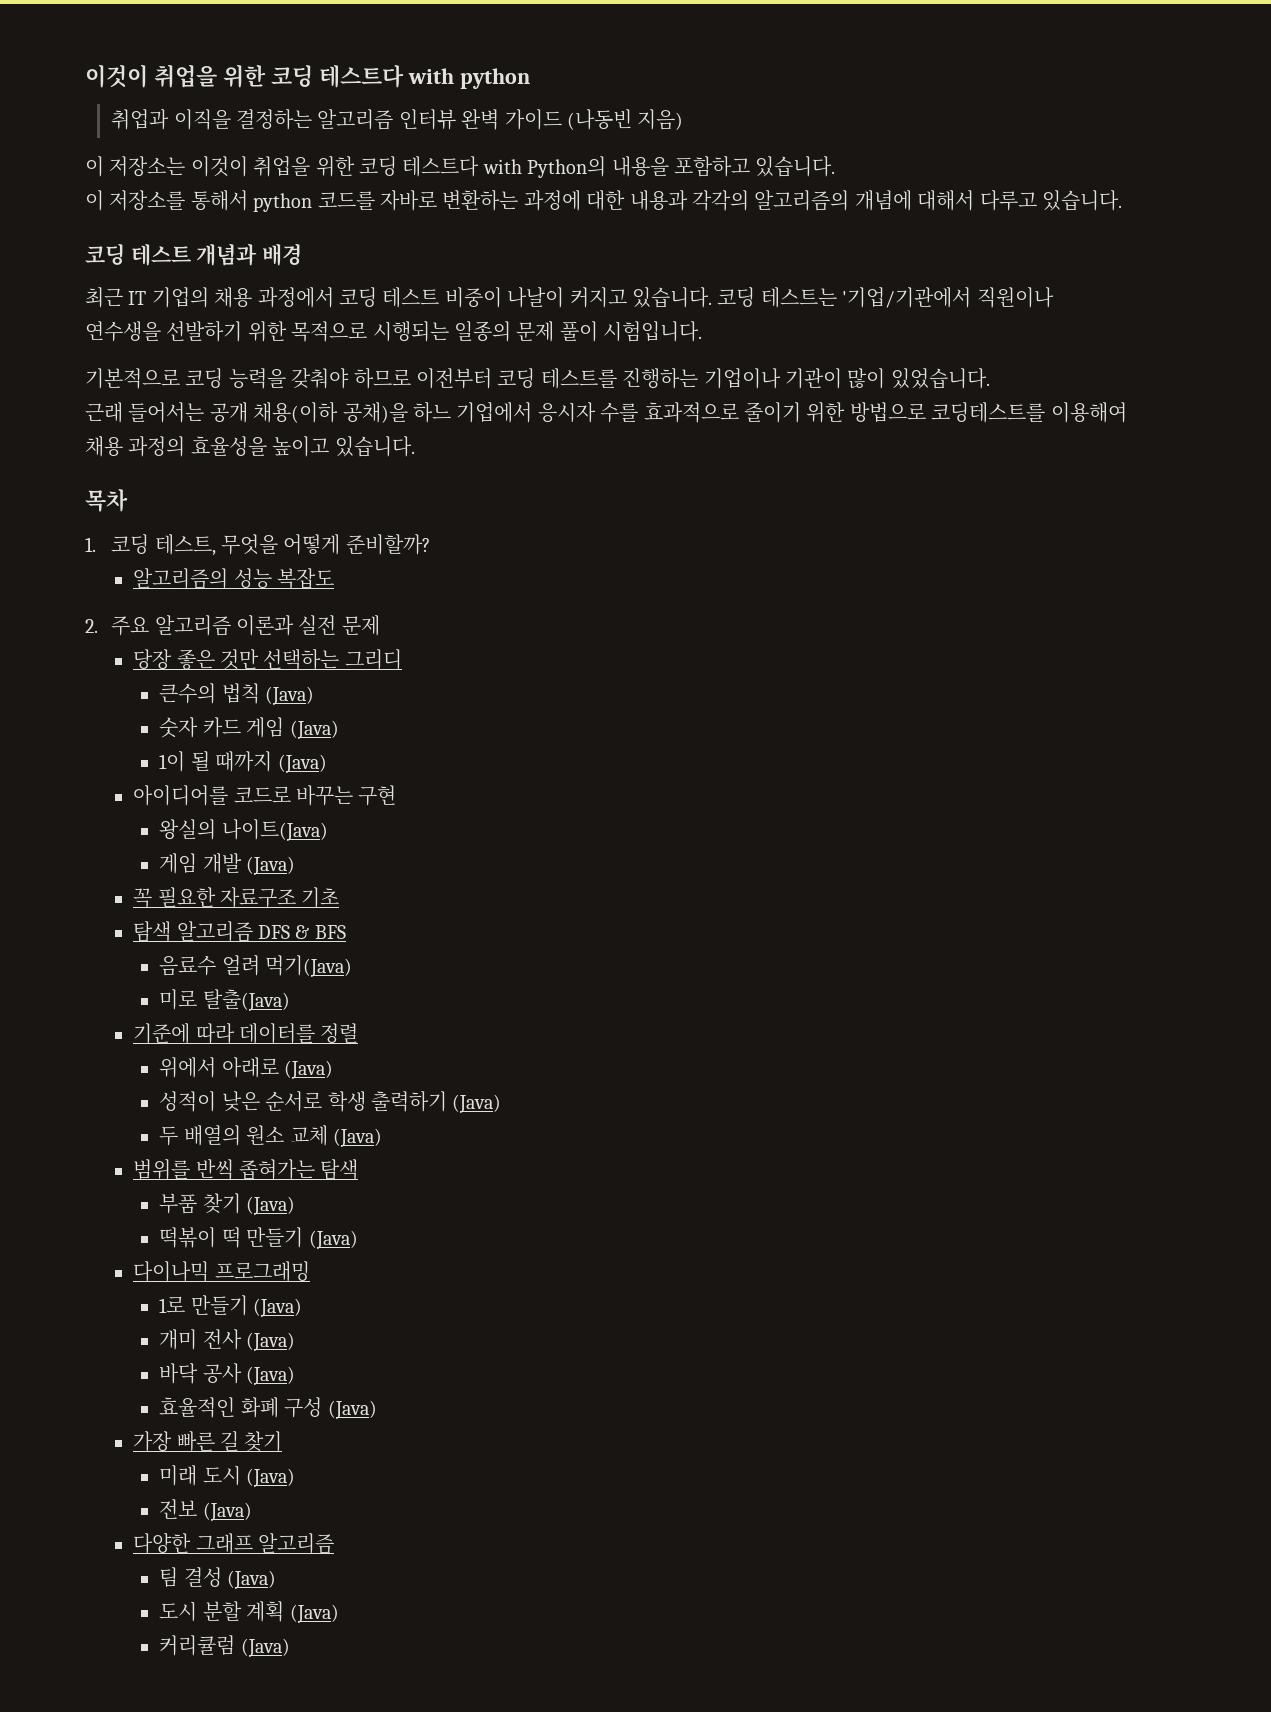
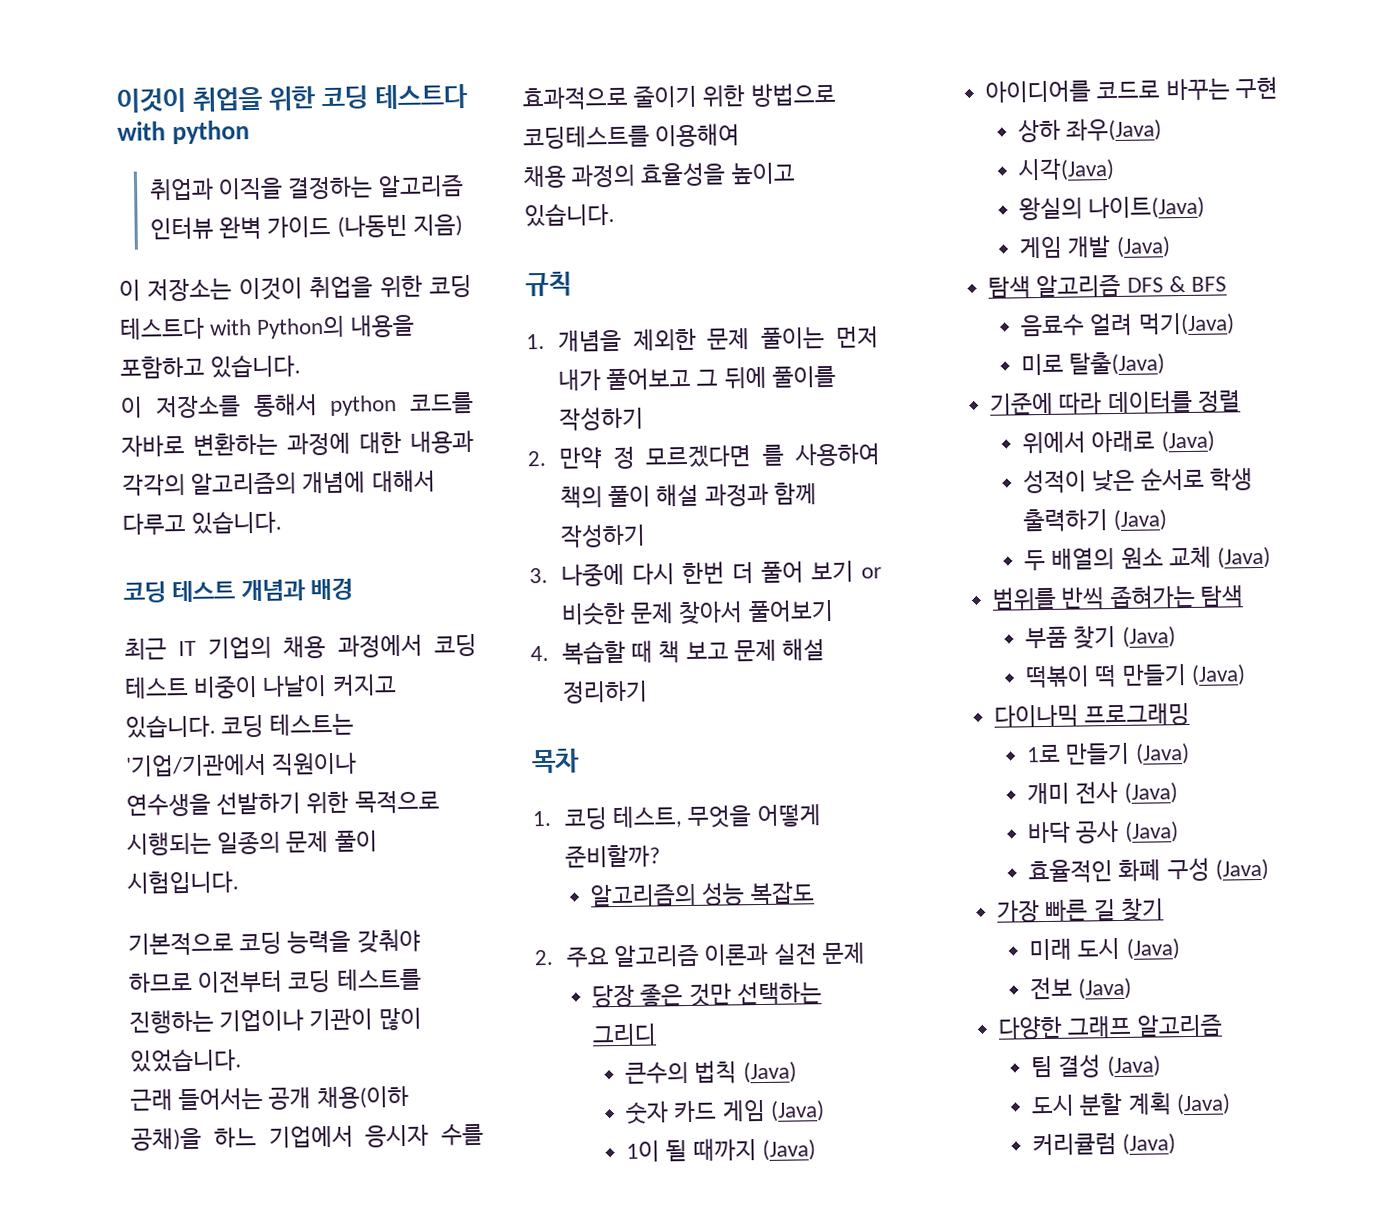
+ 규칙
+ 1. 개념을 제외한 문제 풀이는 먼저 내가 풀어보고 그 뒤에 풀이를 작성하기
+ 2. 만약 정 모르겠다면 를 사용하여 책의 풀이 해설 과정과 함께 작성하기
+ 3. 나중에 다시 한번 더 풀어 보기 or 비슷한 문제 찾아서 풀어보기
+ 4. 복습할 때 책 보고 문제 해설 정리하기
+ 상하 좌우(Java)
+ 시각(Java)
- 꼭 필요한 자료구조 기초

